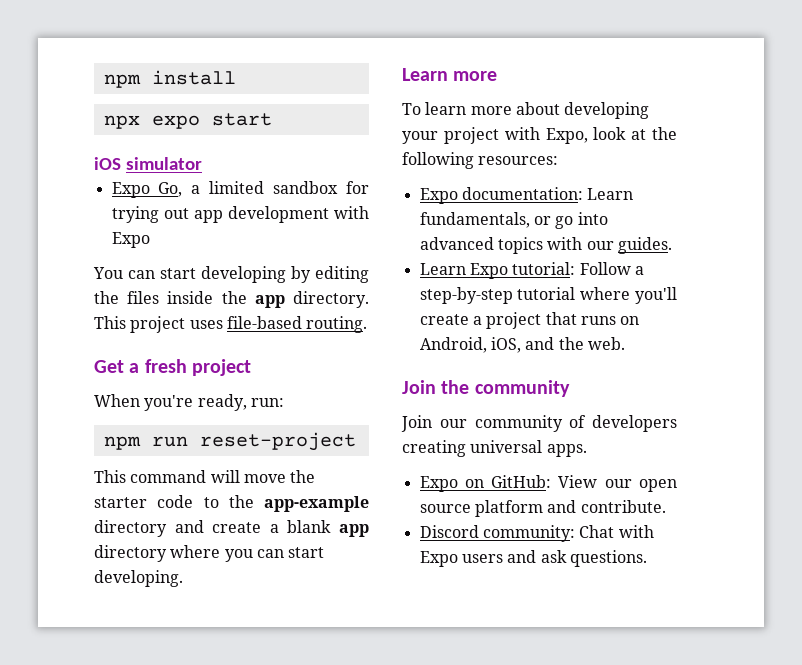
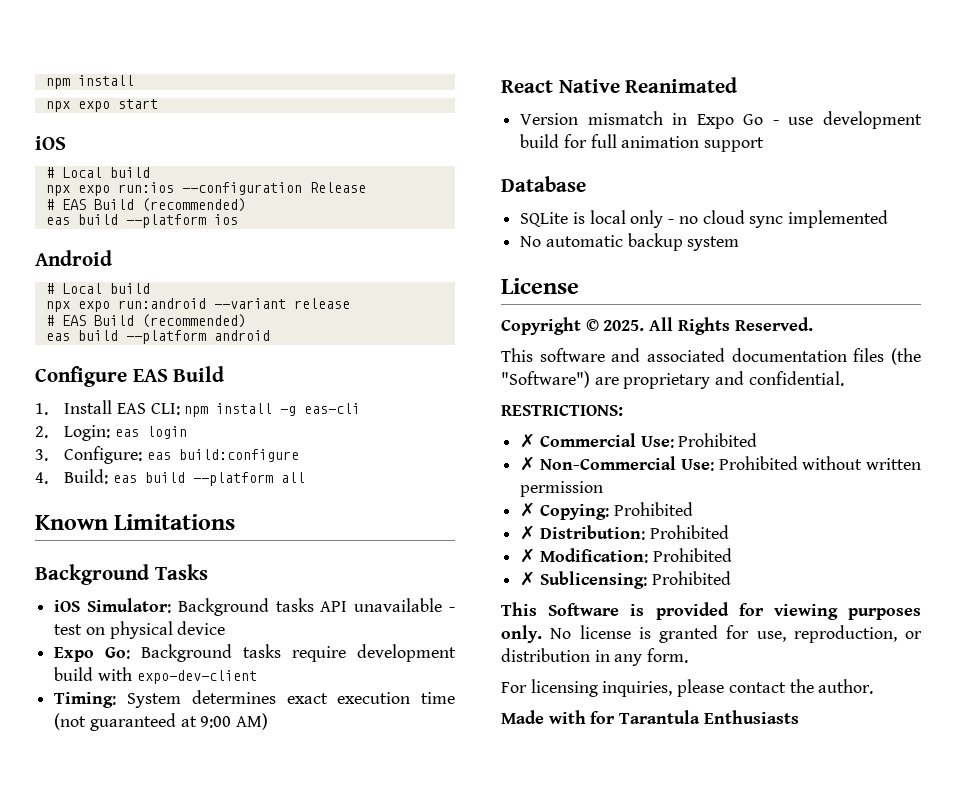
  npx expo start
- iOS simulator
- Expo Go, a limited sandbox for trying out app development with Expo
- You can start developing by editing the files inside the app directory. This project uses file-based routing.
- Get a fresh project
- When you're ready, run:
- npm run reset-project
- This command will move the starter code to the app-example directory and create a blank app directory where you can start developing.
- Learn more
- To learn more about developing your project with Expo, look at the following resources:
- Expo documentation: Learn fundamentals, or go into advanced topics with our guides.
- Learn Expo tutorial: Follow a step-by-step tutorial where you'll create a project that runs on Android, iOS, and the web.
- Join the community
- Join our community of developers creating universal apps.
- Expo on GitHub: View our open source platform and contribute.
- Discord community: Chat with Expo users and ask questions.
+ iOS
+ # Local build
+ npx expo run:ios --configuration Release
+ # EAS Build (recommended)
+ eas build --platform ios
+ Android
+ # Local build
+ npx expo run:android --variant release
+ # EAS Build (recommended)
+ eas build --platform android
+ Configure EAS Build
+ 1. Install EAS CLI: npm install -g eas-cli
+ 2. Login: eas login
+ 3. Configure: eas build:configure
+ 4. Build: eas build --platform all
+ Known Limitations
+ Background Tasks
+ iOS Simulator: Background tasks API unavailable - test on physical device
+ Expo Go: Background tasks require development build with expo-dev-client
+ Timing: System determines exact execution time (not guaranteed at 9:00 AM)
+ React Native Reanimated
+ Version mismatch in Expo Go - use development build for full animation support
+ Database
+ SQLite is local only - no cloud sync implemented
+ No automatic backup system
+ License
+ Copyright © 2025. All Rights Reserved.
+ This software and associated documentation files (the "Software") are proprietary and confidential.
+ RESTRICTIONS:
+ ✗ Commercial Use: Prohibited
+ ✗ Non-Commercial Use: Prohibited without written permission
+ ✗ Copying: Prohibited
+ ✗ Distribution: Prohibited
+ ✗ Modification: Prohibited
+ ✗ Sublicensing: Prohibited
+ This Software is provided for viewing purposes only. No license is granted for use, reproduction, or distribution in any form.
+ For licensing inquiries, please contact the author.
+ Made with for Tarantula Enthusiasts

